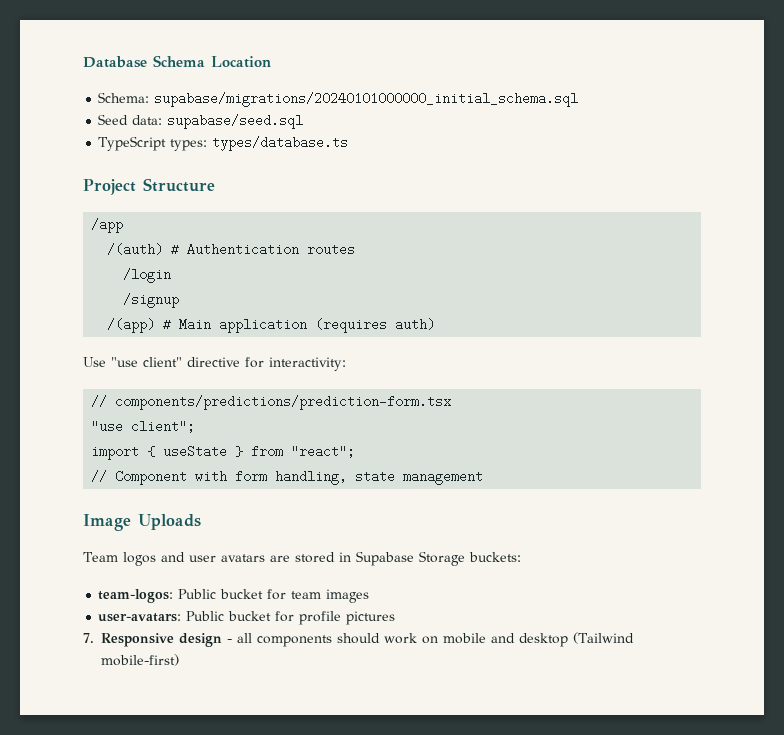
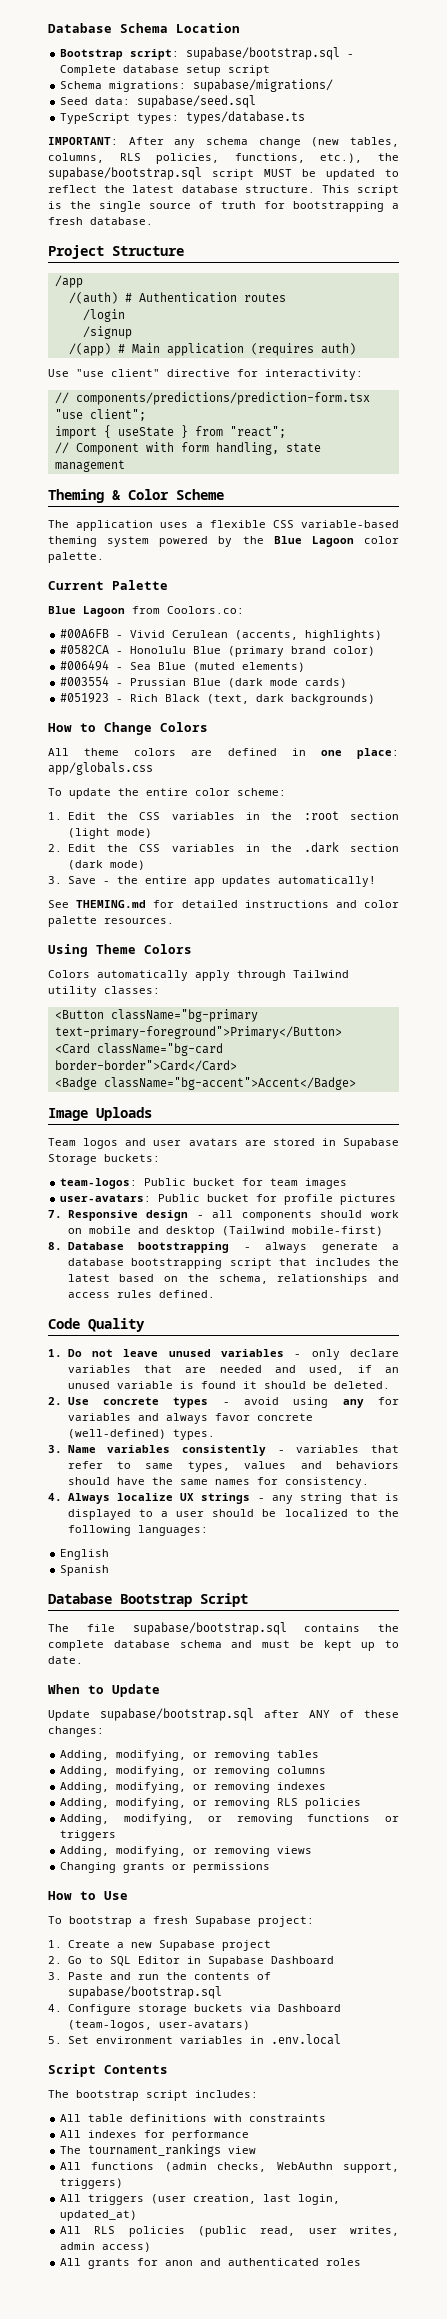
- Schema: supabase/migrations/20240101000000_initial_schema.sql
+ Bootstrap script: supabase/bootstrap.sql - Complete database setup script
+ Schema migrations: supabase/migrations/
+ IMPORTANT: After any schema change (new tables, columns, RLS policies, functions, etc.), the supabase/bootstrap.sql script MUST be updated to reflect the latest database structure. This script is the single source of truth for bootstrapping a fresh database.
+ Theming & Color Scheme
+ The application uses a flexible CSS variable-based theming system powered by the Blue Lagoon color palette.
+ Current Palette
+ Blue Lagoon from Coolors.co:
+ #00A6FB - Vivid Cerulean (accents, highlights)
+ #0582CA - Honolulu Blue (primary brand color)
+ #006494 - Sea Blue (muted elements)
+ #003554 - Prussian Blue (dark mode cards)
+ #051923 - Rich Black (text, dark backgrounds)
+ How to Change Colors
+ All theme colors are defined in one place: app/globals.css
+ To update the entire color scheme:
+ 1. Edit the CSS variables in the :root section (light mode)
+ 2. Edit the CSS variables in the .dark section (dark mode)
+ 3. Save - the entire app updates automatically!
+ See THEMING.md for detailed instructions and color palette resources.
+ Using Theme Colors
+ Colors automatically apply through Tailwind utility classes:
+ <Button className="bg-primary text-primary-foreground">Primary</Button>
+ <Card className="bg-card border-border">Card</Card>
+ <Badge className="bg-accent">Accent</Badge>
+ 8. Database bootstrapping - always generate a database bootstrapping script that includes the latest based on the schema, relationships and access rules defined.
+ Code Quality
+ 1. Do not leave unused variables - only declare variables that are needed and used, if an unused variable is found it should be deleted.
+ 2. Use concrete types - avoid using any for variables and always favor concrete (well-defined) types.
+ 3. Name variables consistently - variables that refer to same types, values and behaviors should have the same names for consistency.
+ 4. Always localize UX strings - any string that is displayed to a user should be localized to the following languages:
+ English
+ Spanish
+ Database Bootstrap Script
+ The file supabase/bootstrap.sql contains the complete database schema and must be kept up to date.
+ When to Update
+ Update supabase/bootstrap.sql after ANY of these changes:
+ Adding, modifying, or removing tables
+ Adding, modifying, or removing columns
+ Adding, modifying, or removing indexes
+ Adding, modifying, or removing RLS policies
+ Adding, modifying, or removing functions or triggers
+ Adding, modifying, or removing views
+ Changing grants or permissions
+ How to Use
+ To bootstrap a fresh Supabase project:
+ 1. Create a new Supabase project
+ 2. Go to SQL Editor in Supabase Dashboard
+ 3. Paste and run the contents of supabase/bootstrap.sql
+ 4. Configure storage buckets via Dashboard (team-logos, user-avatars)
+ 5. Set environment variables in .env.local
+ Script Contents
+ The bootstrap script includes:
+ All table definitions with constraints
+ All indexes for performance
+ The tournament_rankings view
+ All functions (admin checks, WebAuthn support, triggers)
+ All triggers (user creation, last login, updated_at)
+ All RLS policies (public read, user writes, admin access)
+ All grants for anon and authenticated roles

